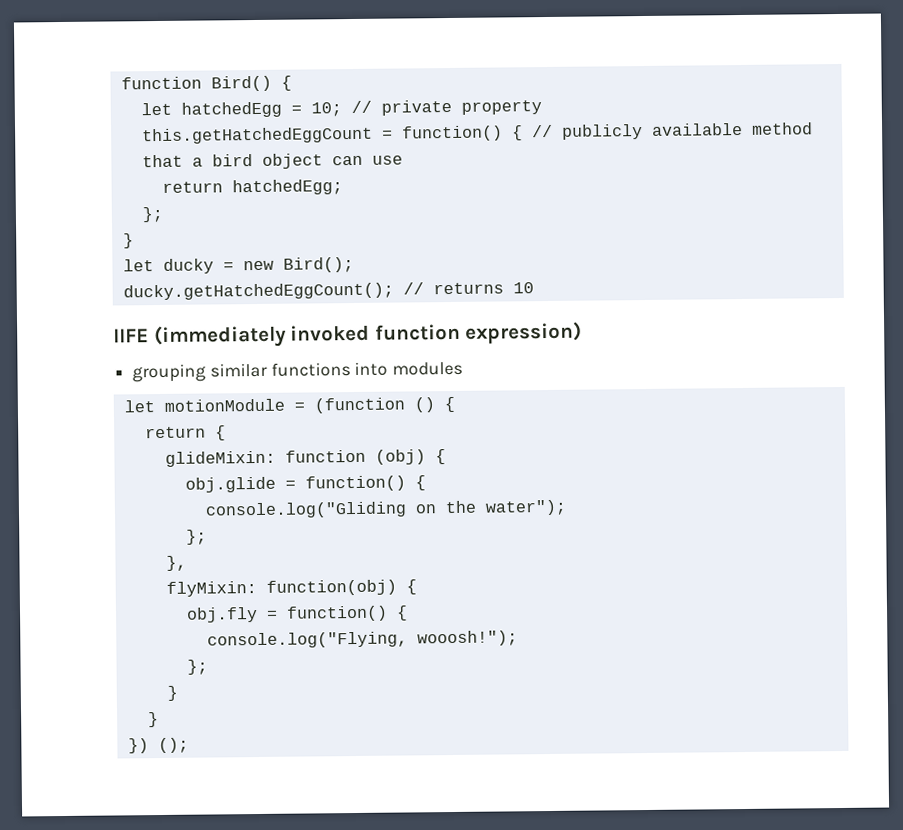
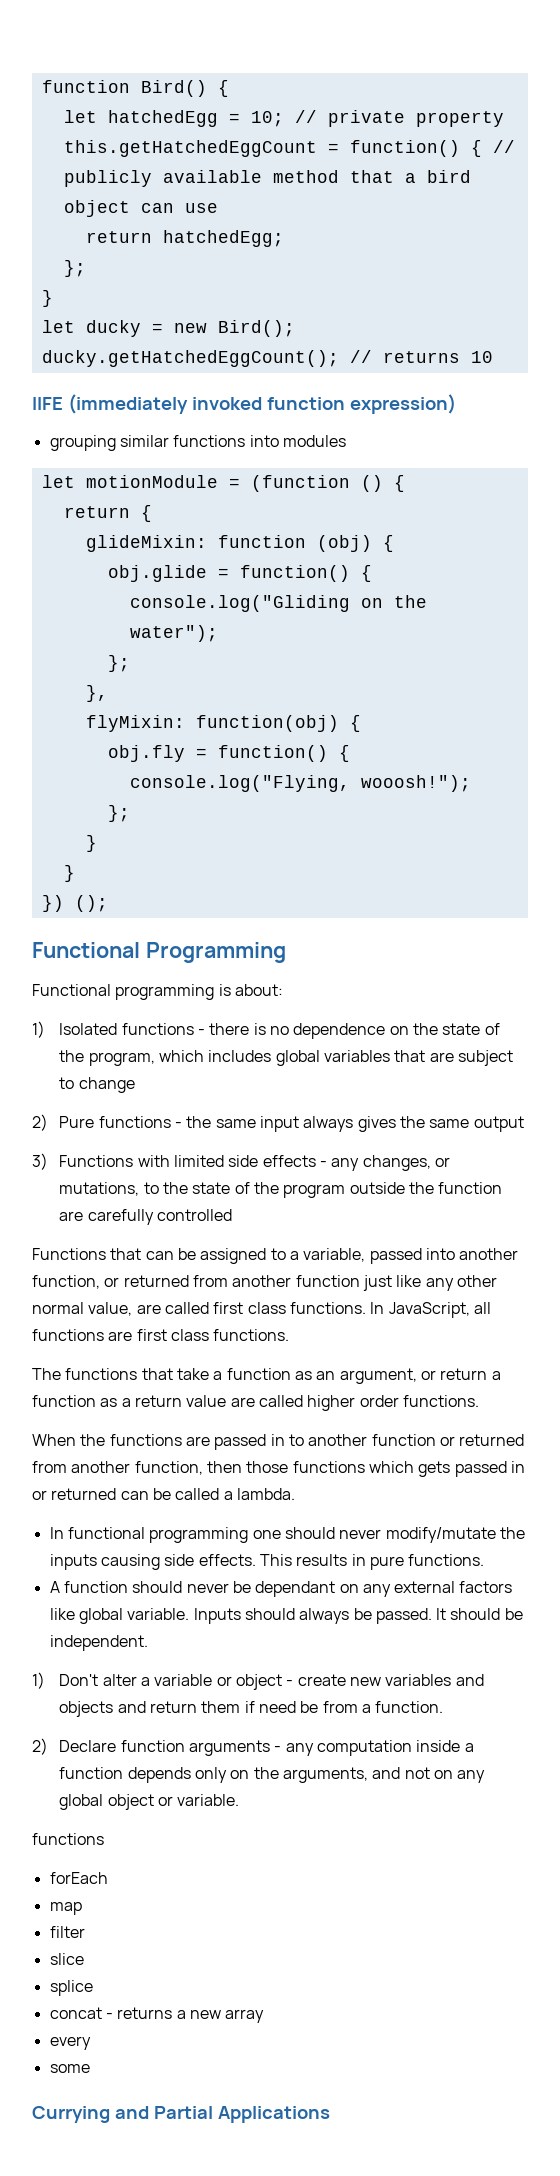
+ Functional Programming
+ Functional programming is about:
+ 1) Isolated functions - there is no dependence on the state of the program, which includes global variables that are subject to change
+ 2) Pure functions - the same input always gives the same output
+ 3) Functions with limited side effects - any changes, or mutations, to the state of the program outside the function are carefully controlled
+ Functions that can be assigned to a variable, passed into another function, or returned from another function just like any other normal value, are called first class functions. In JavaScript, all functions are first class functions.
+ The functions that take a function as an argument, or return a function as a return value are called higher order functions.
+ When the functions are passed in to another function or returned from another function, then those functions which gets passed in or returned can be called a lambda.
+ In functional programming one should never modify/mutate the inputs causing side effects. This results in pure functions.
+ A function should never be dependant on any external factors like global variable. Inputs should always be passed. It should be independent.
+ 1) Don't alter a variable or object - create new variables and objects and return them if need be from a function.
+ 2) Declare function arguments - any computation inside a function depends only on the arguments, and not on any global object or variable.
+ functions
+ forEach
+ map
+ filter
+ slice
+ splice
+ concat - returns a new array
+ every
+ some
+ Currying and Partial Applications

